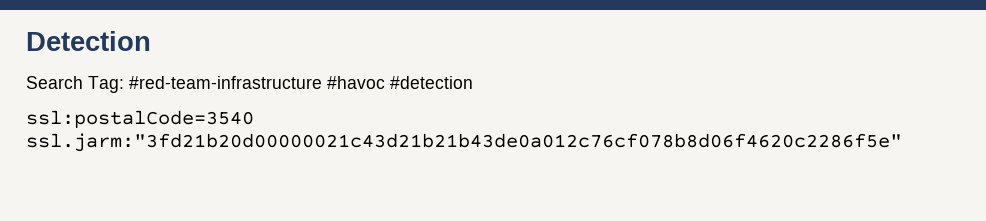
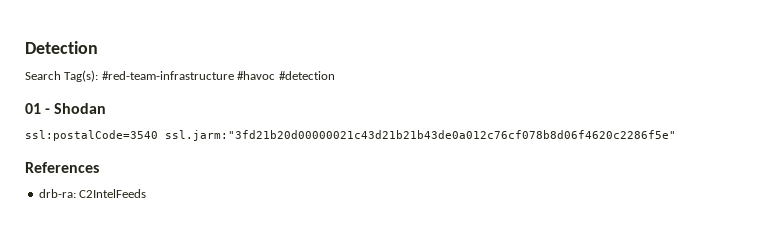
- Search Tag: #red-team-infrastructure #havoc #detection
+ Search Tag(s): #red-team-infrastructure #havoc #detection
+ 01 - Shodan
+ References
+ drb-ra: C2IntelFeeds

